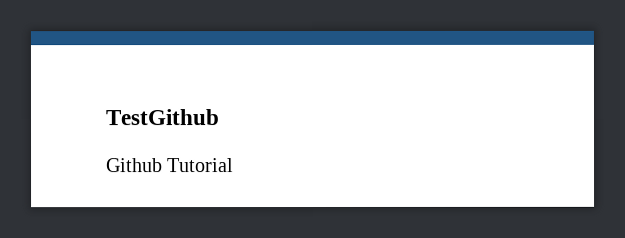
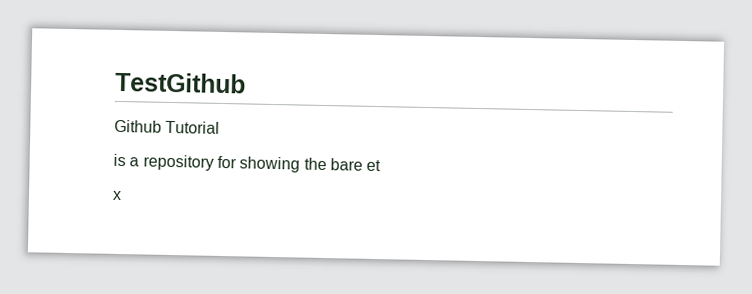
+ is a repository for showing the bare et
+ x

